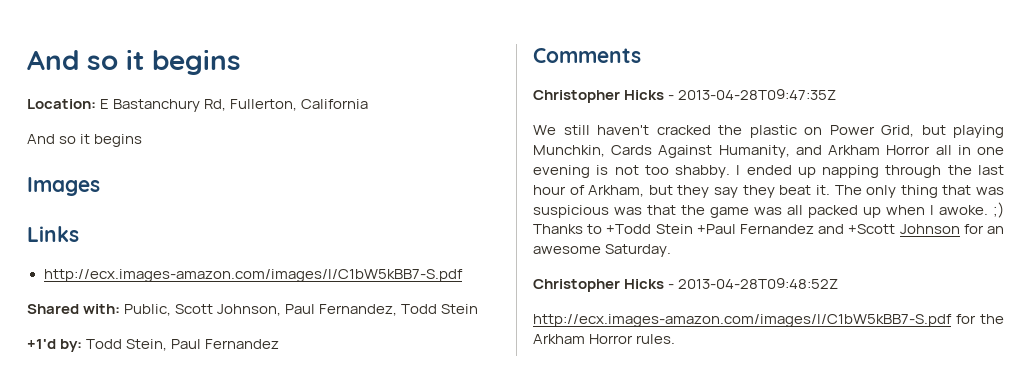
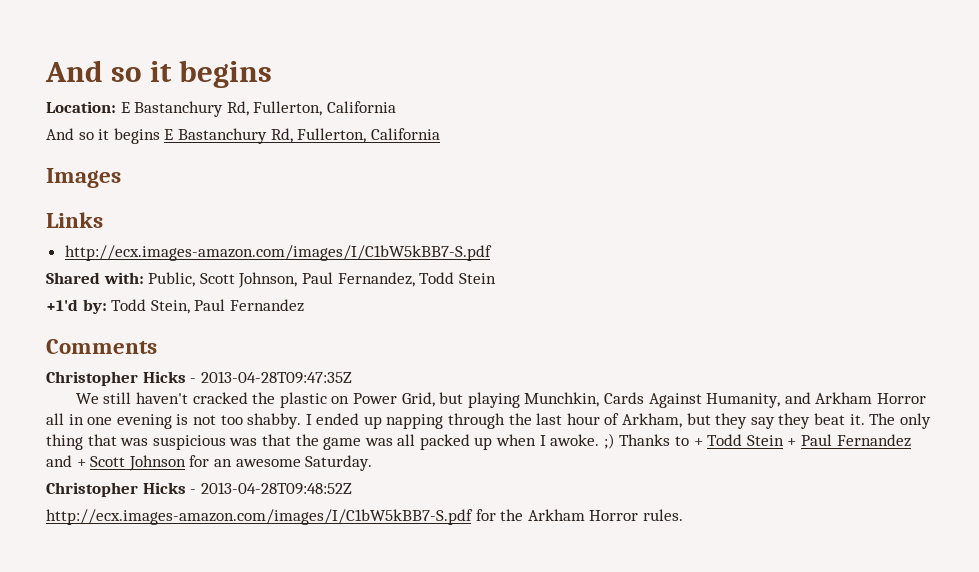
  Location: E Bastanchury Rd, Fullerton, California
- And so it begins
+ And so it begins E Bastanchury Rd, Fullerton, California
- The only thing that was suspicious was that the game was all packed up when I awoke. ;) Thanks to +Todd Stein +Paul Fernandez and +Scott Johnson for an awesome Saturday.
+ The only thing that was suspicious was that the game was all packed up when I awoke. ;) Thanks to + Todd Stein + Paul Fernandez and + Scott Johnson for an awesome Saturday.

